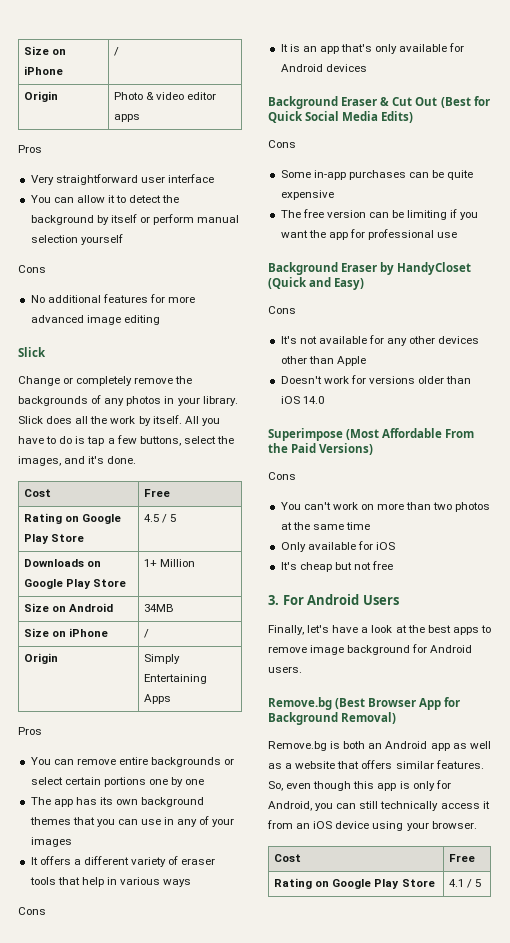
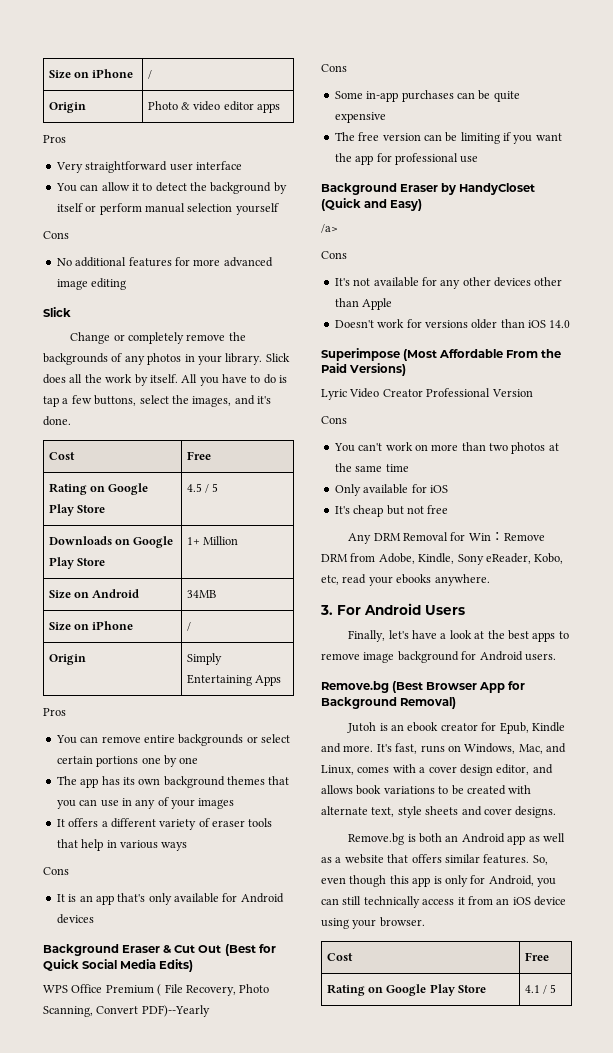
+ WPS Office Premium ( File Recovery, Photo Scanning, Convert PDF)--Yearly
+ /a>
+ Lyric Video Creator Professional Version
+ Any DRM Removal for Win：Remove DRM from Adobe, Kindle, Sony eReader, Kobo, etc, read your ebooks anywhere.
+ Jutoh is an ebook creator for Epub, Kindle and more. It's fast, runs on Windows, Mac, and Linux, comes with a cover design editor, and allows book variations to be created with alternate text, style sheets and cover designs.

